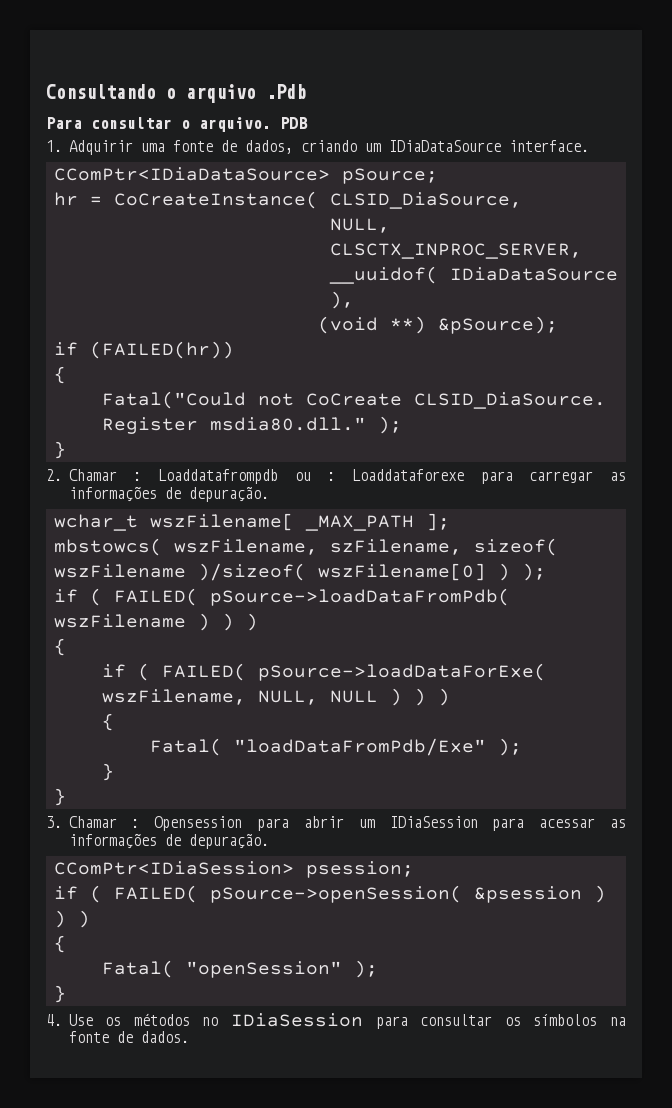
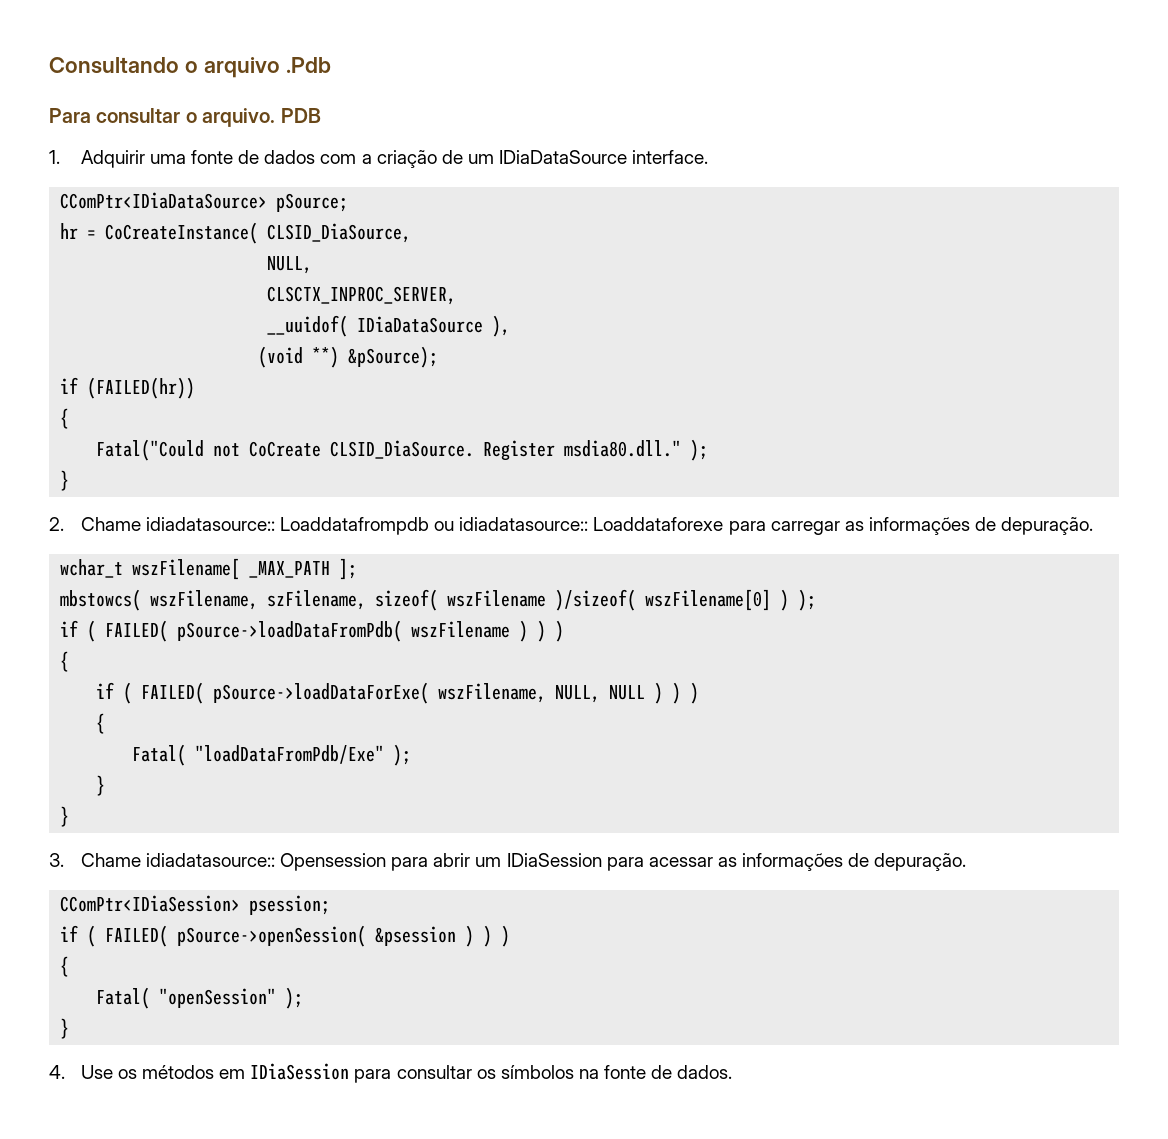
- 1. Adquirir uma fonte de dados, criando um IDiaDataSource interface.
+ 1. Adquirir uma fonte de dados com a criação de um IDiaDataSource interface.
- 2. Chamar : Loaddatafrompdb ou : Loaddataforexe para carregar as informações de depuração.
+ 2. Chame idiadatasource:: Loaddatafrompdb ou idiadatasource:: Loaddataforexe para carregar as informações de depuração.
- 3. Chamar : Opensession para abrir um IDiaSession para acessar as informações de depuração.
+ 3. Chame idiadatasource:: Opensession para abrir um IDiaSession para acessar as informações de depuração.
- 4. Use os métodos no IDiaSession para consultar os símbolos na fonte de dados.
+ 4. Use os métodos em IDiaSession para consultar os símbolos na fonte de dados.

